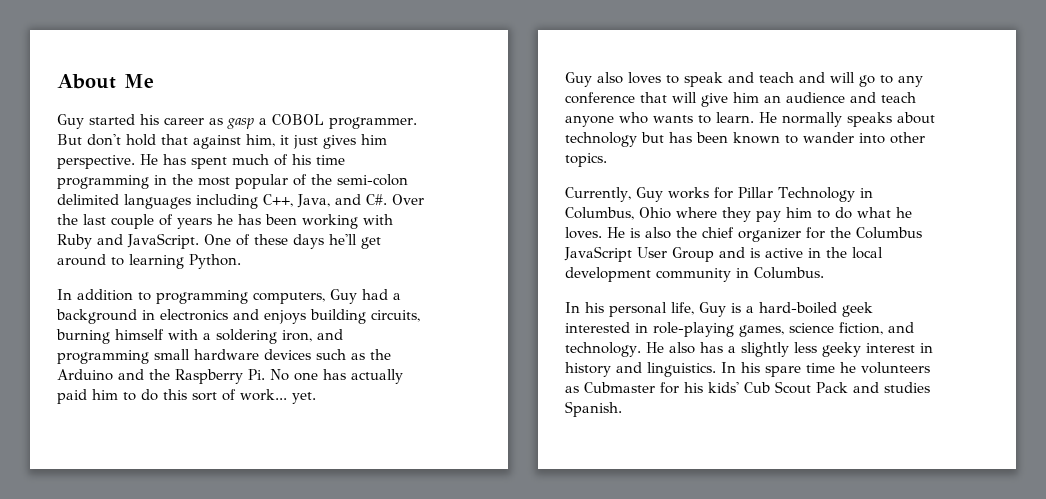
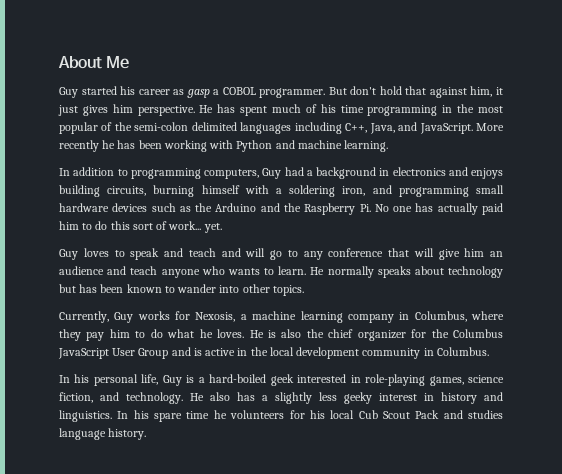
- He has spent much of his time programming in the most popular of the semi-colon delimited languages including C++, Java, and C#. Over the last couple of years he has been working with Ruby and JavaScript. One of these days he'll get around to learning Python.
+ He has spent much of his time programming in the most popular of the semi-colon delimited languages including C++, Java, and JavaScript. More recently he has been working with Python and machine learning.
- Guy also loves to speak and teach and will go to any conference that will give him an audience and teach anyone who wants to learn.
+ Guy loves to speak and teach and will go to any conference that will give him an audience and teach anyone who wants to learn.
- Currently, Guy works for Pillar Technology in Columbus, Ohio where they pay him to do what he loves.
+ Currently, Guy works for Nexosis, a machine learning company in Columbus, where they pay him to do what he loves.
- In his spare time he volunteers as Cubmaster for his kids' Cub Scout Pack and studies Spanish.
+ In his spare time he volunteers for his local Cub Scout Pack and studies language history.

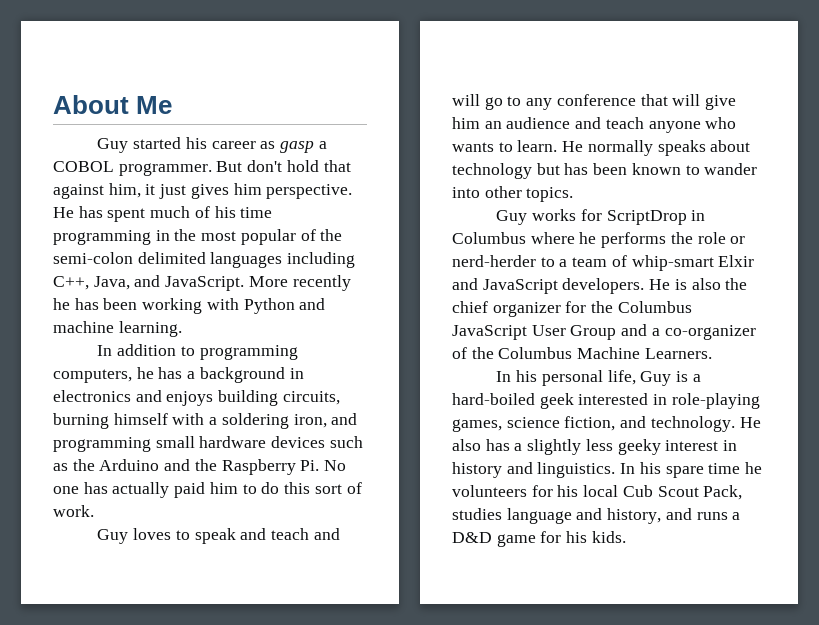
- In addition to programming computers, Guy had a background in electronics and enjoys building circuits, burning himself with a soldering iron, and programming small hardware devices such as the Arduino and the Raspberry Pi. No one has actually paid him to do this sort of work... yet.
+ In addition to programming computers, he has a background in electronics and enjoys building circuits, burning himself with a soldering iron, and programming small hardware devices such as the Arduino and the Raspberry Pi. No one has actually paid him to do this sort of work.
- Currently, Guy works for Nexosis, a machine learning company in Columbus, where they pay him to do what he loves.
+ Guy works for ScriptDrop in Columbus where he performs the role or nerd-herder to a team of whip-smart Elxir and JavaScript developers.
- He is also the chief organizer for the Columbus JavaScript User Group and is active in the local development community in Columbus.
+ He is also the chief organizer for the Columbus JavaScript User Group and a co-organizer of the Columbus Machine Learners.
- In his spare time he volunteers for his local Cub Scout Pack and studies language history.
+ In his spare time he volunteers for his local Cub Scout Pack, studies language and history, and runs a D&D game for his kids.

